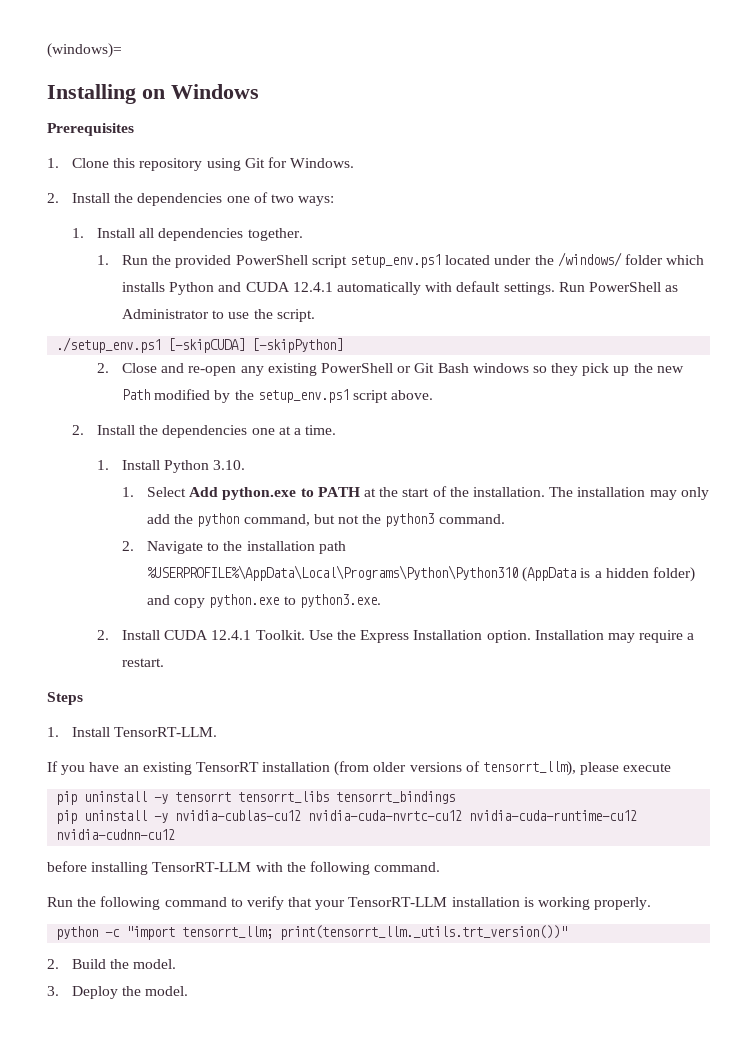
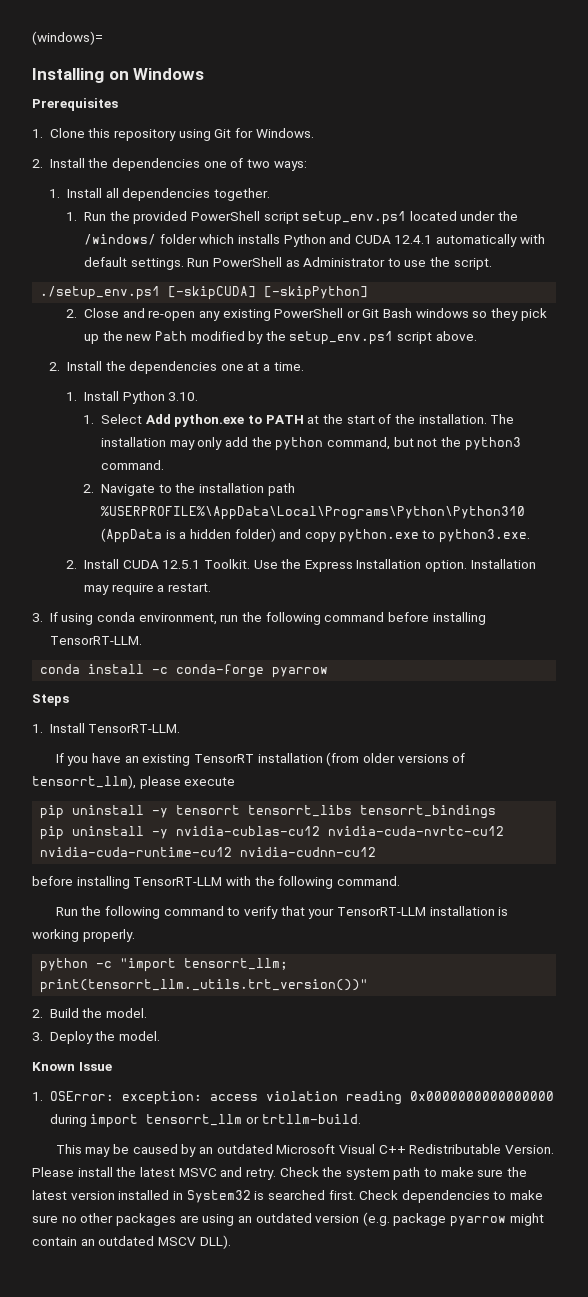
- 2. Install CUDA 12.4.1 Toolkit.
+ 2. Install CUDA 12.5.1 Toolkit.
+ 3. If using conda environment, run the following command before installing TensorRT-LLM.
+ conda install -c conda-forge pyarrow
+ Known Issue
+ 1. OSError: exception: access violation reading 0x0000000000000000 during import tensorrt_llm or trtllm-build.
+ This may be caused by an outdated Microsoft Visual C++ Redistributable Version. Please install the latest MSVC and retry. Check the system path to make sure the latest version installed in System32 is searched first. Check dependencies to make sure no other packages are using an outdated version (e.g. package pyarrow might contain an outdated MSCV DLL).

